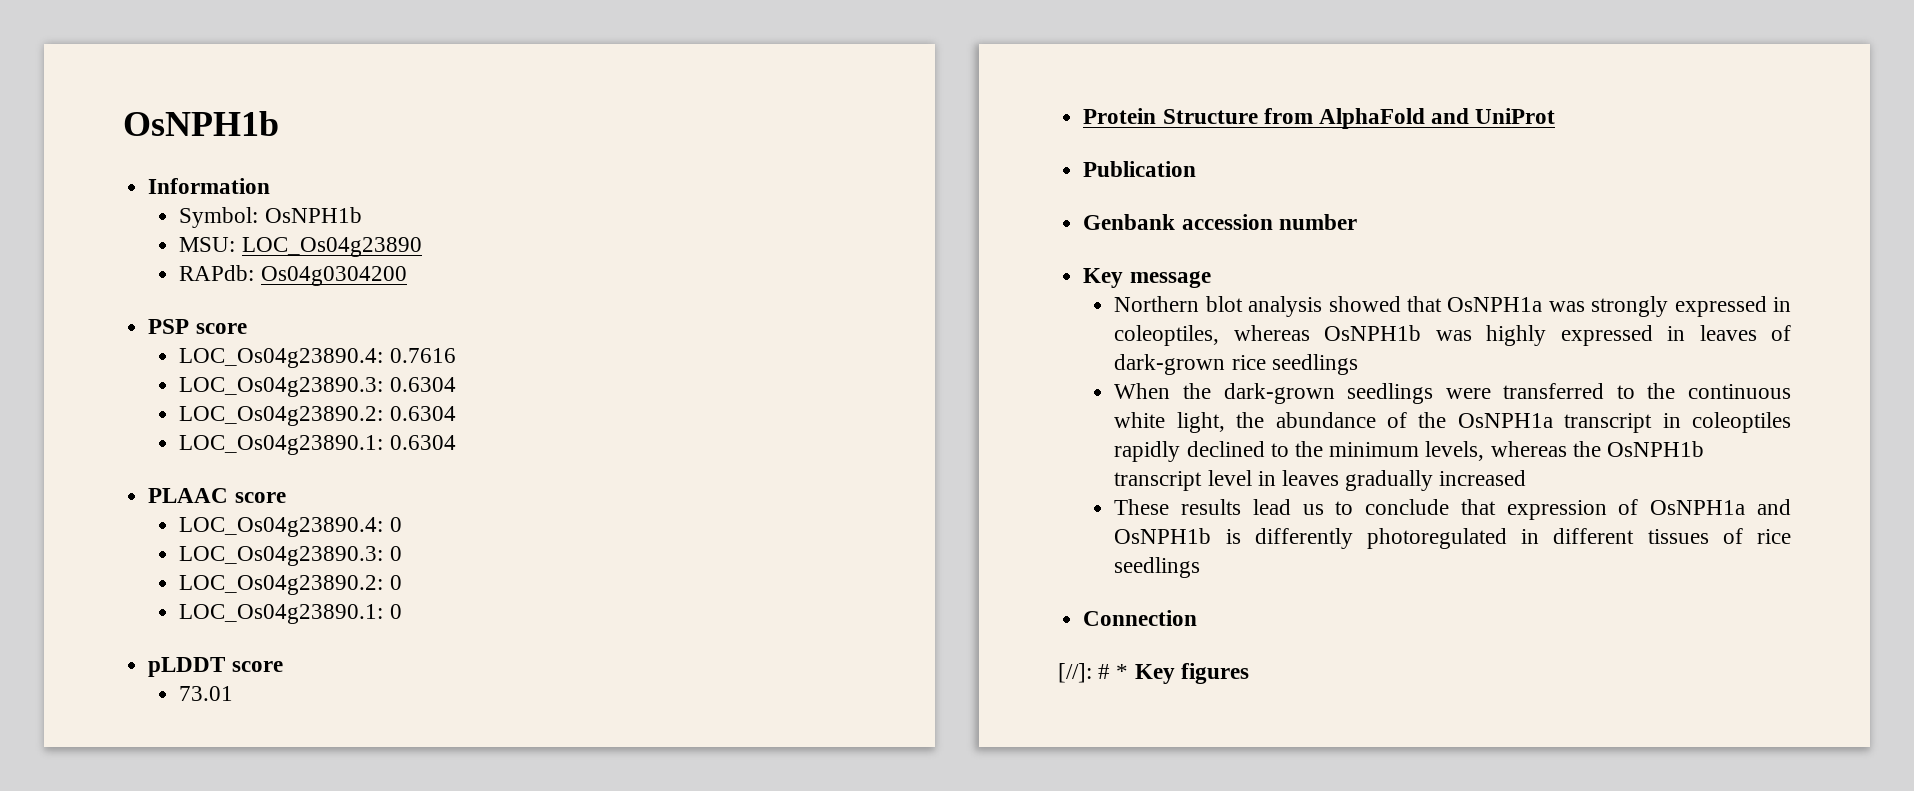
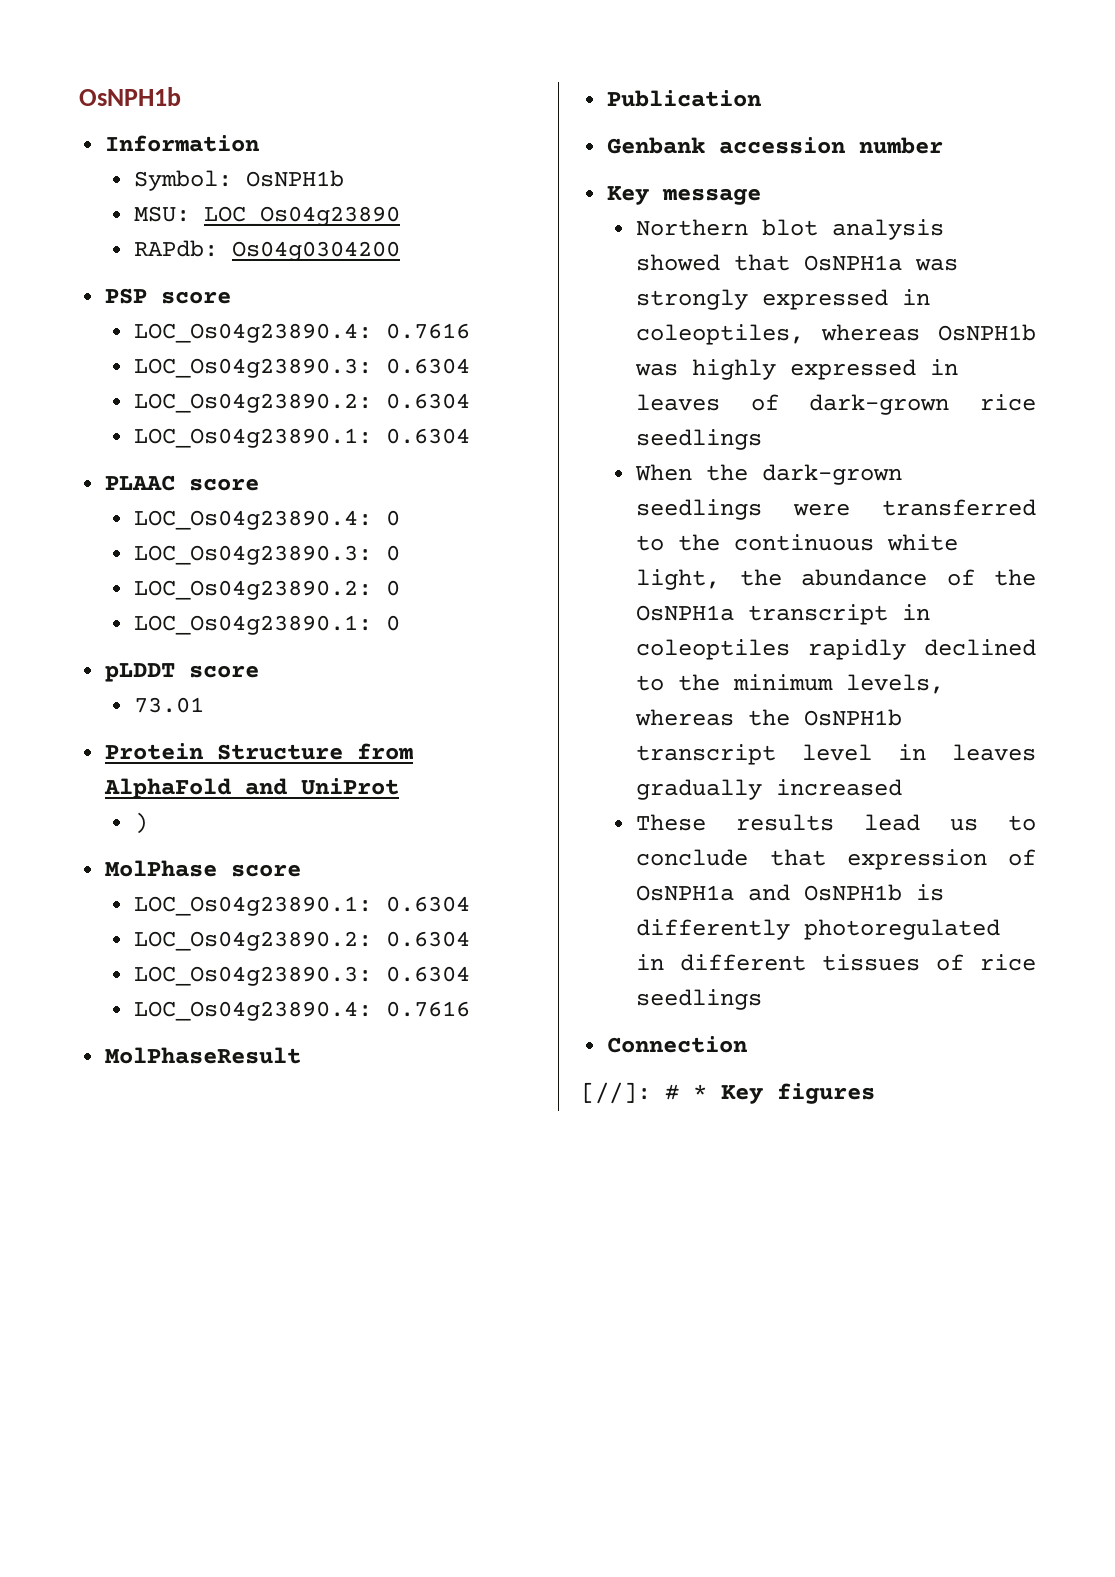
+ )
+ MolPhase score
+ LOC_Os04g23890.1: 0.6304
+ LOC_Os04g23890.2: 0.6304
+ LOC_Os04g23890.3: 0.6304
+ LOC_Os04g23890.4: 0.7616
+ MolPhaseResult

